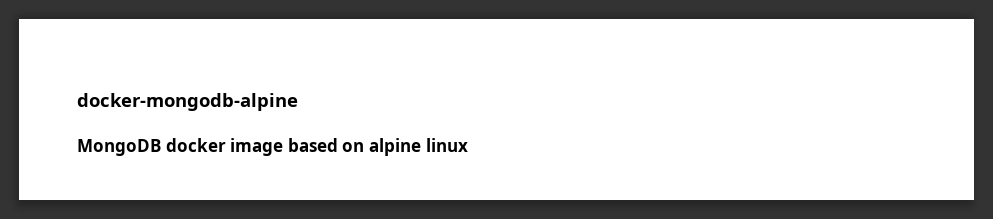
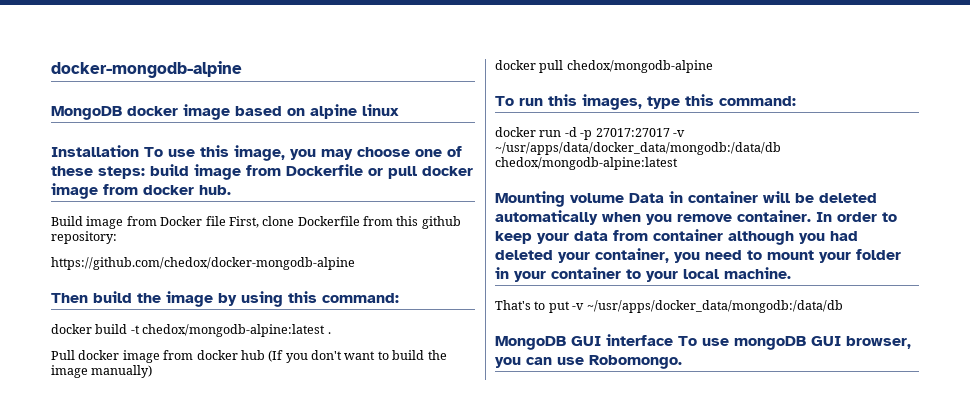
+ Installation To use this image, you may choose one of these steps: build image from Dockerfile or pull docker image from docker hub.
+ Build image from Docker file First, clone Dockerfile from this github repository:
+ https://github.com/chedox/docker-mongodb-alpine
+ Then build the image by using this command:
+ docker build -t chedox/mongodb-alpine:latest .
+ Pull docker image from docker hub (If you don't want to build the image manually)
+ docker pull chedox/mongodb-alpine
+ To run this images, type this command:
+ docker run -d -p 27017:27017 -v ~/usr/apps/data/docker_data/mongodb:/data/db chedox/mongodb-alpine:latest
+ Mounting volume Data in container will be deleted automatically when you remove container. In order to keep your data from container although you had deleted your container, you need to mount your folder in your container to your local machine.
+ That's to put -v ~/usr/apps/docker_data/mongodb:/data/db
+ MongoDB GUI interface To use mongoDB GUI browser, you can use Robomongo.

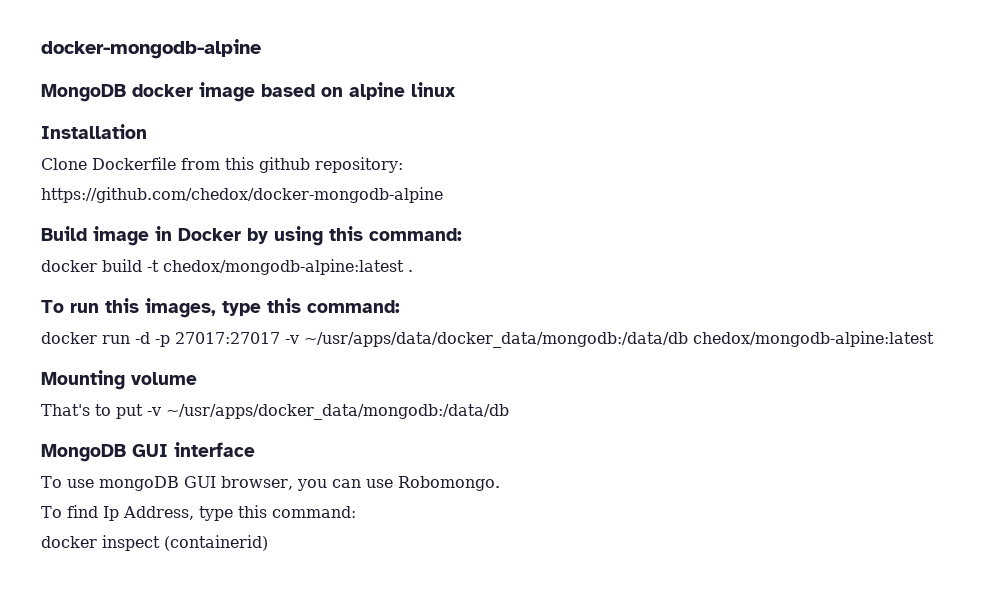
- Installation To use this image, you may choose one of these steps: build image from Dockerfile or pull docker image from docker hub.
- Build image from Docker file First, clone Dockerfile from this github repository:
+ Installation
+ Clone Dockerfile from this github repository:
- Then build the image by using this command:
+ Build image in Docker by using this command:
- Pull docker image from docker hub (If you don't want to build the image manually)
- docker pull chedox/mongodb-alpine
- Mounting volume Data in container will be deleted automatically when you remove container. In order to keep your data from container although you had deleted your container, you need to mount your folder in your container to your local machine.
+ Mounting volume
- MongoDB GUI interface To use mongoDB GUI browser, you can use Robomongo.
+ MongoDB GUI interface
+ To use mongoDB GUI browser, you can use Robomongo.
+ To find Ip Address, type this command:
+ docker inspect (containerid)

